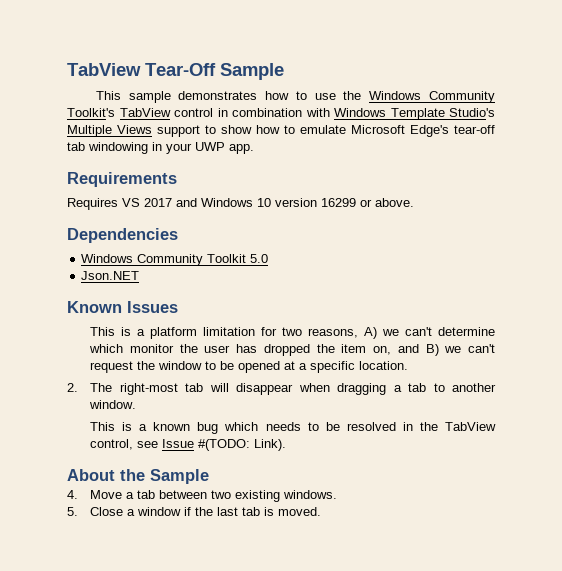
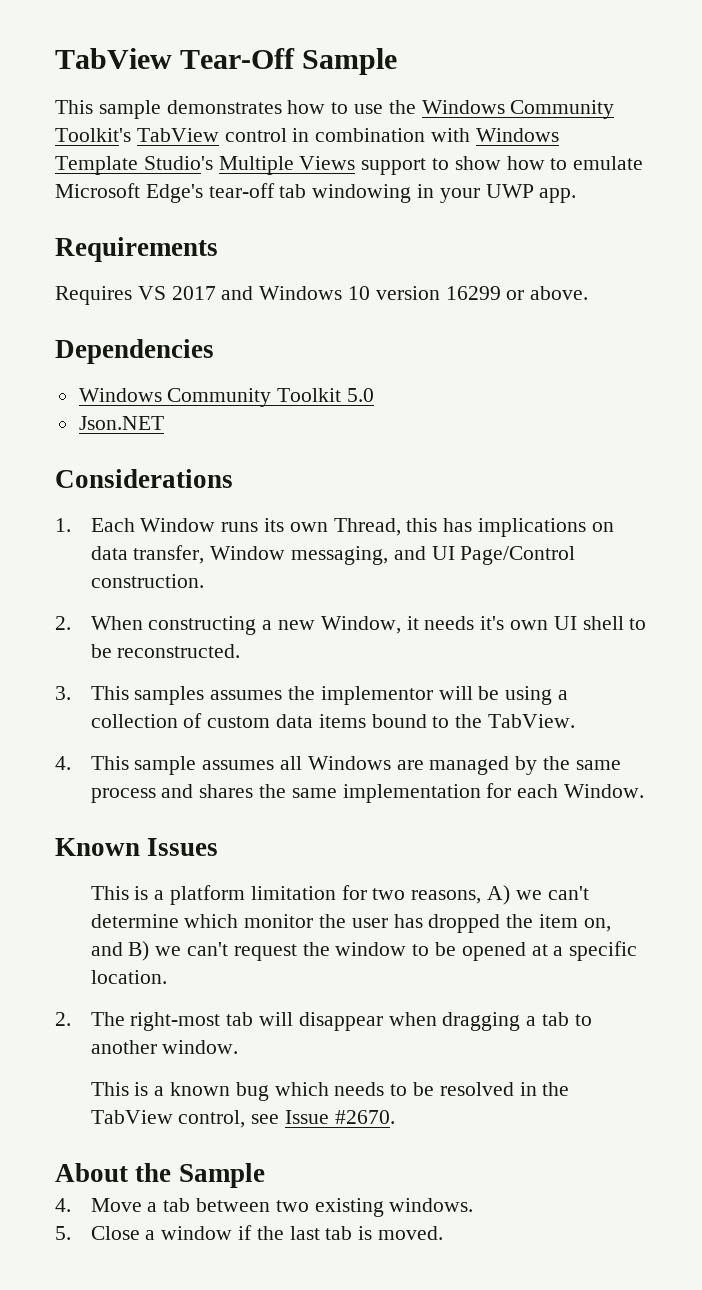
+ Considerations
+ 1. Each Window runs its own Thread, this has implications on data transfer, Window messaging, and UI Page/Control construction.
+ 2. When constructing a new Window, it needs it's own UI shell to be reconstructed.
+ 3. This samples assumes the implementor will be using a collection of custom data items bound to the TabView.
+ 4. This sample assumes all Windows are managed by the same process and shares the same implementation for each Window.
- This is a known bug which needs to be resolved in the TabView control, see Issue #(TODO: Link).
+ This is a known bug which needs to be resolved in the TabView control, see Issue #2670.

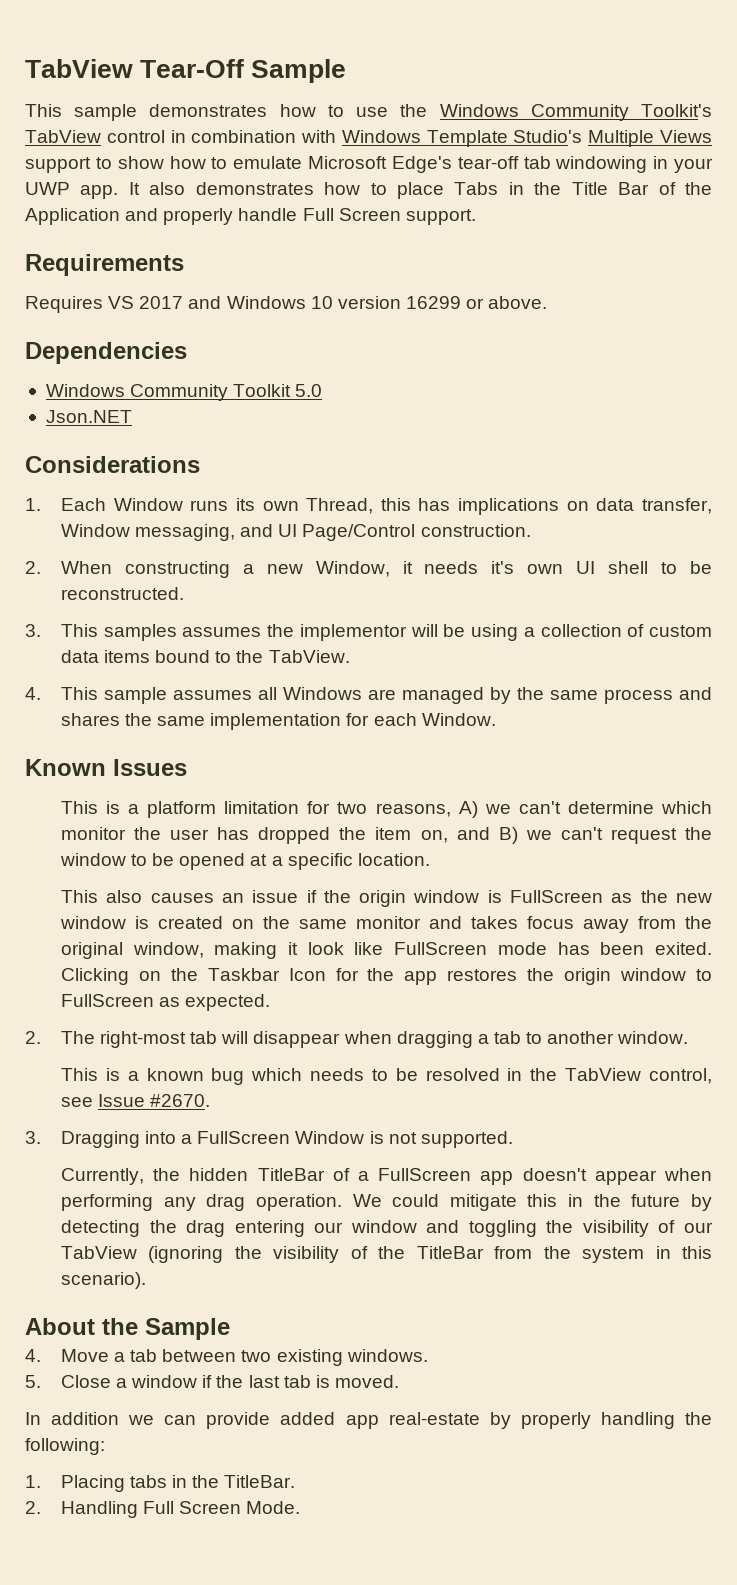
+ It also demonstrates how to place Tabs in the Title Bar of the Application and properly handle Full Screen support.
+ This also causes an issue if the origin window is FullScreen as the new window is created on the same monitor and takes focus away from the original window, making it look like FullScreen mode has been exited. Clicking on the Taskbar Icon for the app restores the origin window to FullScreen as expected.
+ 3. Dragging into a FullScreen Window is not supported.
+ Currently, the hidden TitleBar of a FullScreen app doesn't appear when performing any drag operation. We could mitigate this in the future by detecting the drag entering our window and toggling the visibility of our TabView (ignoring the visibility of the TitleBar from the system in this scenario).
+ In addition we can provide added app real-estate by properly handling the following:
+ 1. Placing tabs in the TitleBar.
+ 2. Handling Full Screen Mode.

